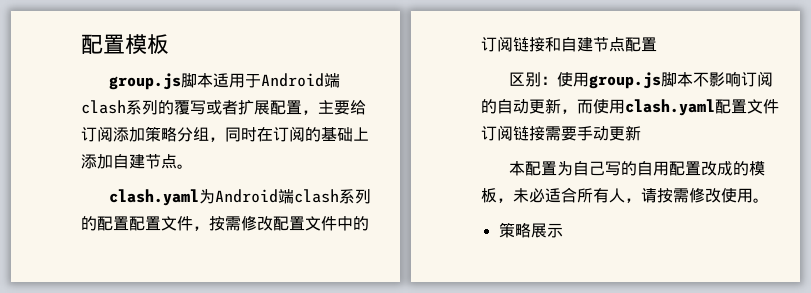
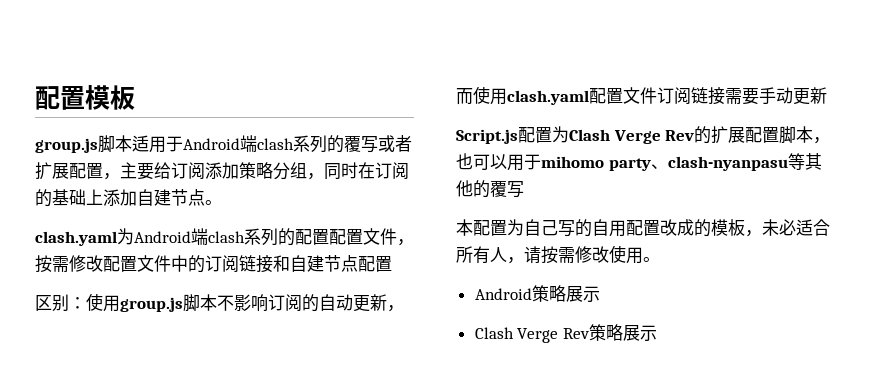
+ Script.js配置为Clash Verge Rev的扩展配置脚本，也可以用于mihomo party、clash-nyanpasu等其他的覆写
- 策略展示
+ Android策略展示
+ Clash Verge Rev策略展示

